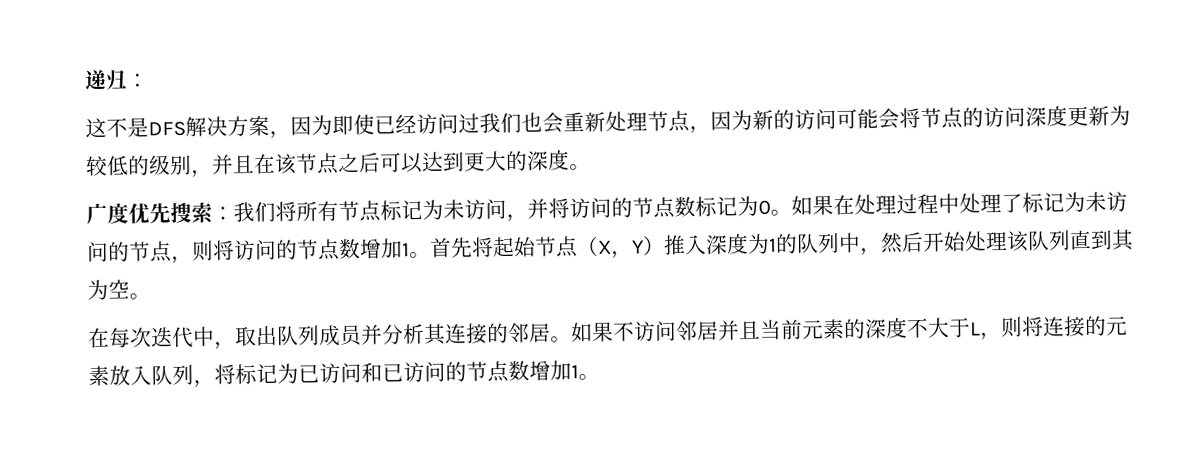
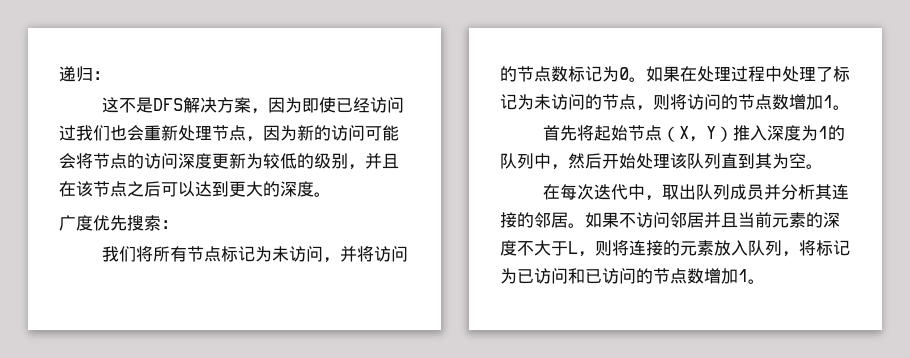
- 广度优先搜索：我们将所有节点标记为未访问，并将访问的节点数标记为0。
+ 广度优先搜索：
+ 我们将所有节点标记为未访问，并将访问的节点数标记为0。
- 如果在处理过程中处理了标记为未访问的节点，则将访问的节点数增加1。首先将起始节点（X，Y）推入深度为1的队列中，然后开始处理该队列直到其为空。
+ 如果在处理过程中处理了标记为未访问的节点，则将访问的节点数增加1。
+ 首先将起始节点（X，Y）推入深度为1的队列中，然后开始处理该队列直到其为空。

